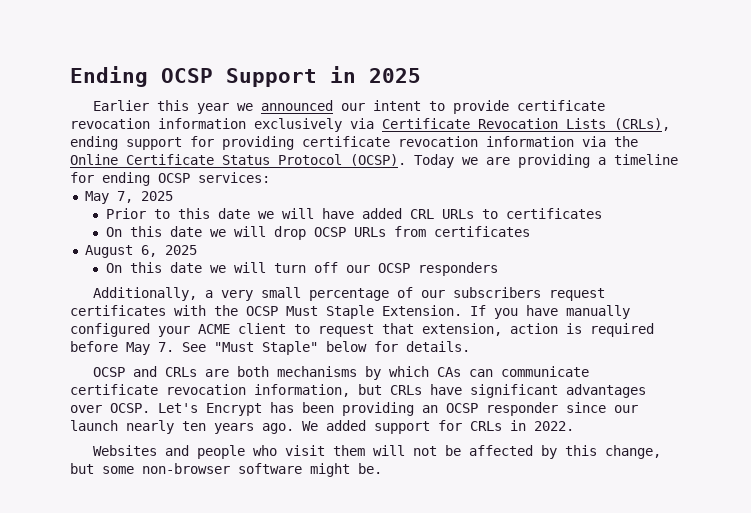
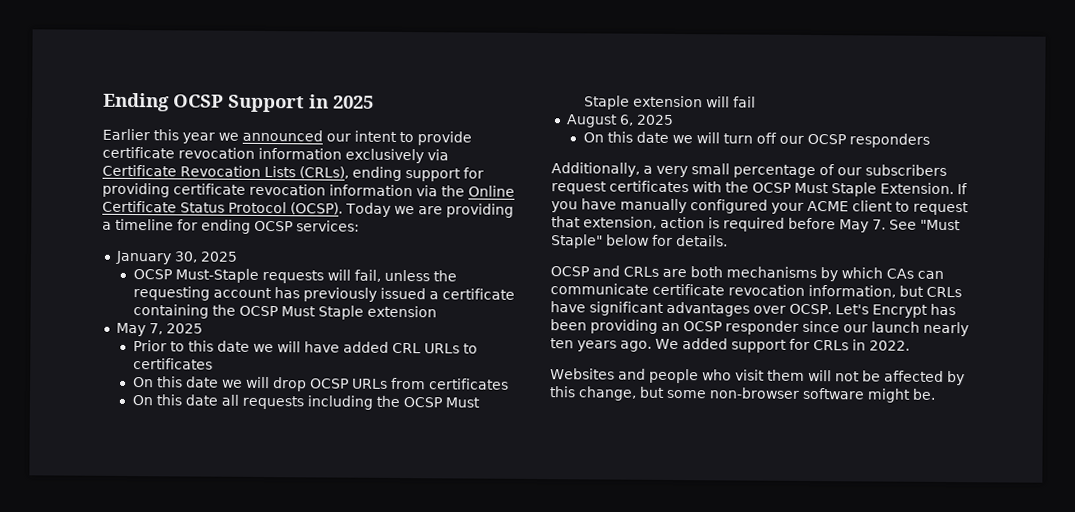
+ January 30, 2025
+ OCSP Must-Staple requests will fail, unless the requesting account has previously issued a certificate containing the OCSP Must Staple extension
+ On this date all requests including the OCSP Must Staple extension will fail

